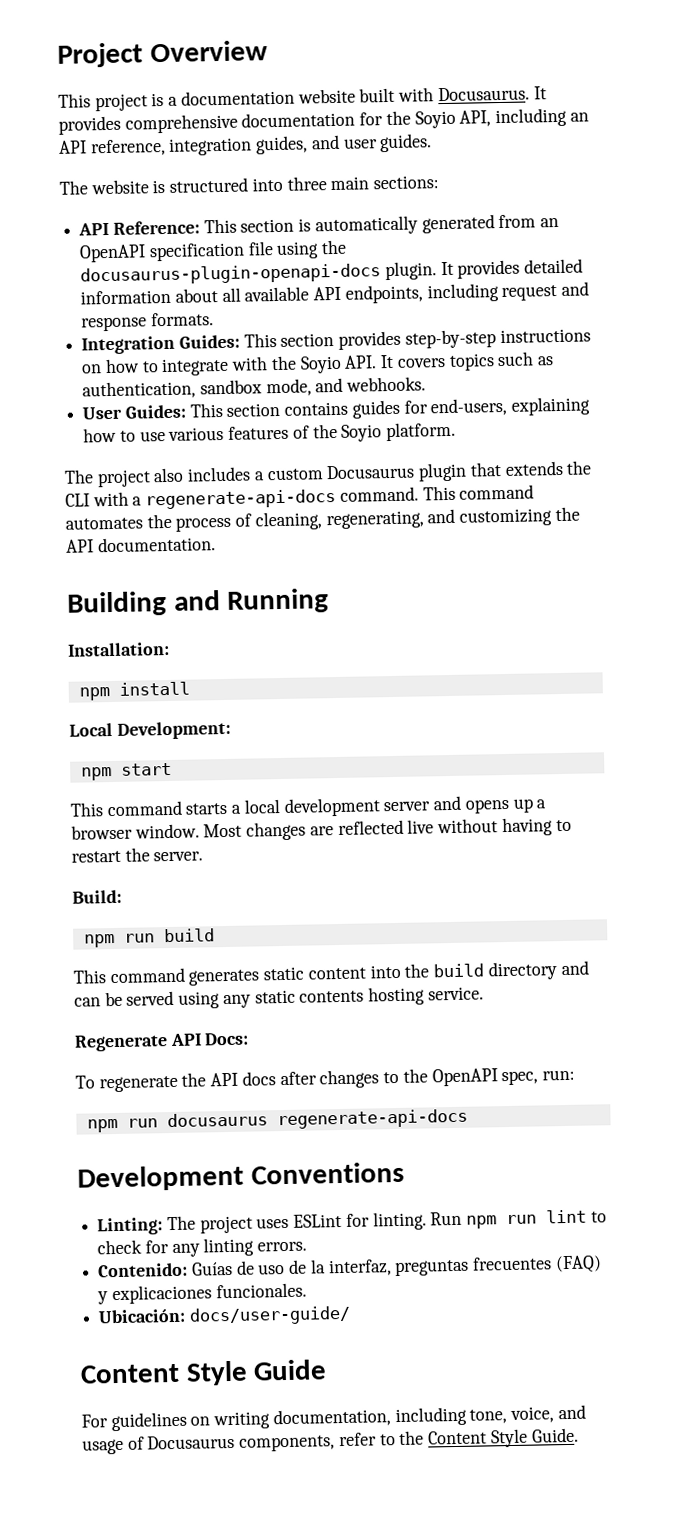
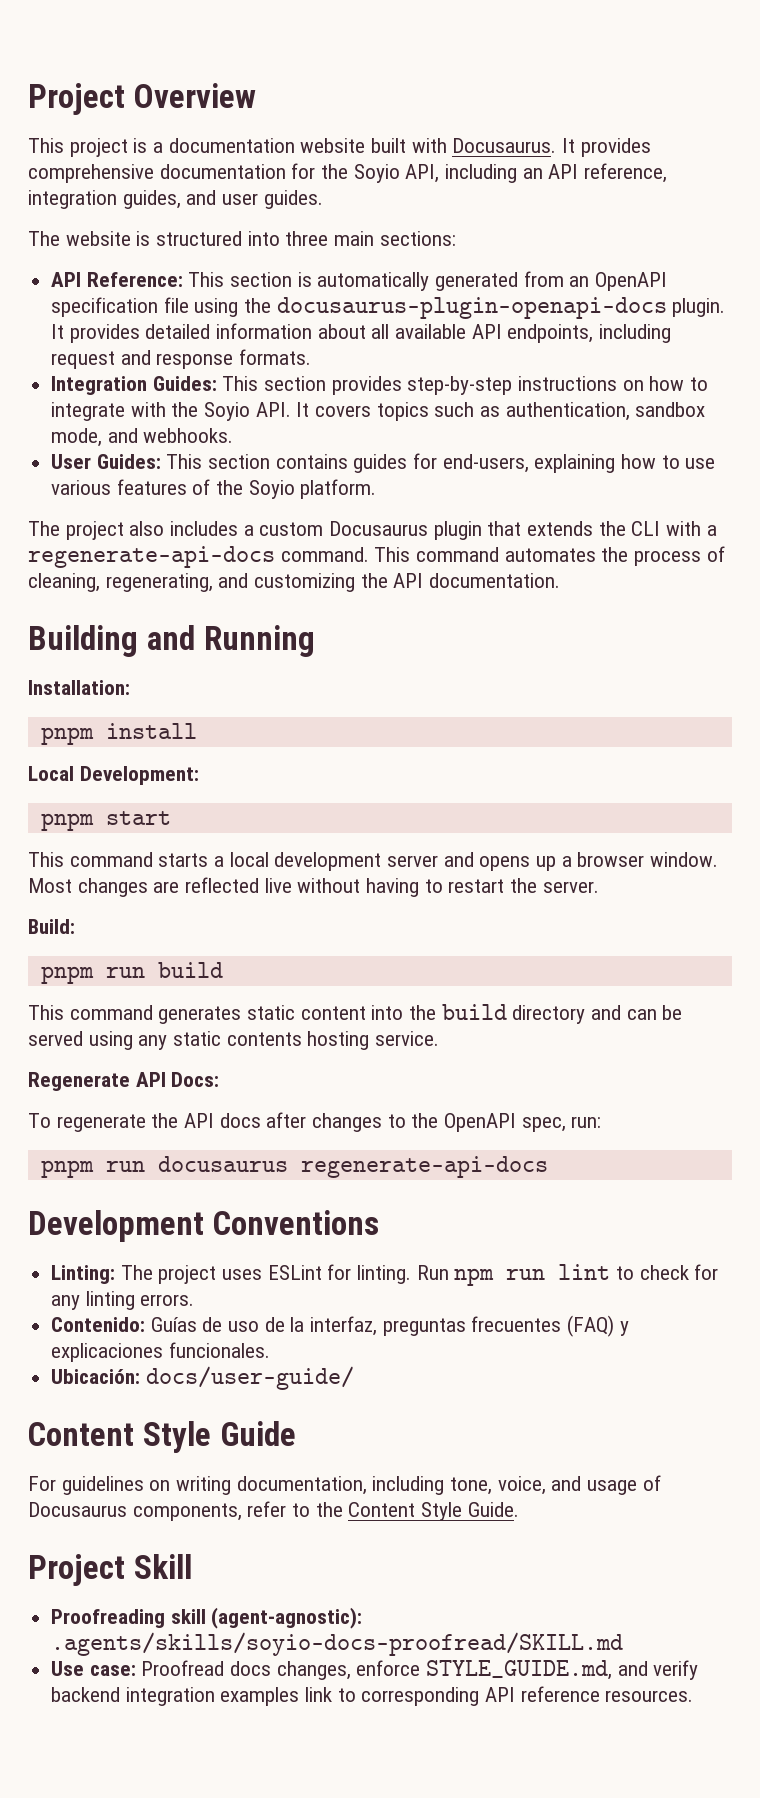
- npm install
+ pnpm install
- npm start
+ pnpm start
- npm run build
+ pnpm run build
- npm run docusaurus regenerate-api-docs
+ pnpm run docusaurus regenerate-api-docs
+ Project Skill
+ Proofreading skill (agent-agnostic): .agents/skills/soyio-docs-proofread/SKILL.md
+ Use case: Proofread docs changes, enforce STYLE_GUIDE.md, and verify backend integration examples link to corresponding API reference resources.

